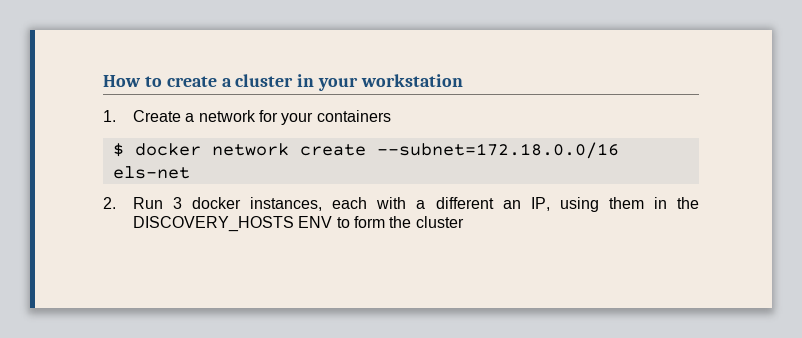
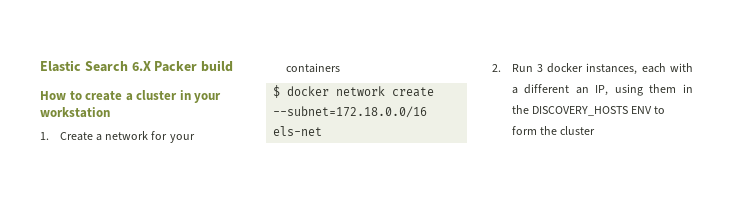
+ Elastic Search 6.X Packer build

